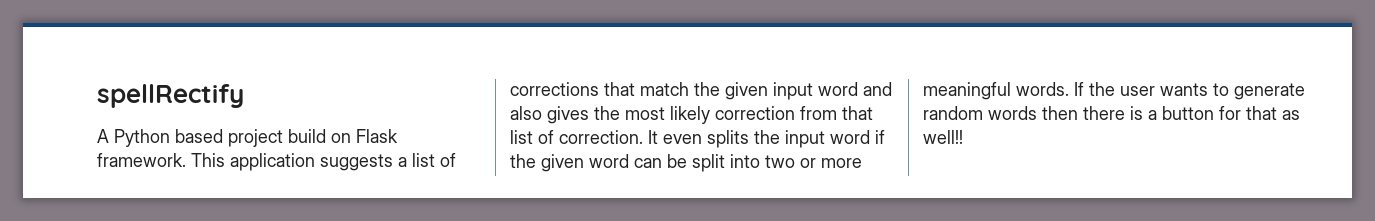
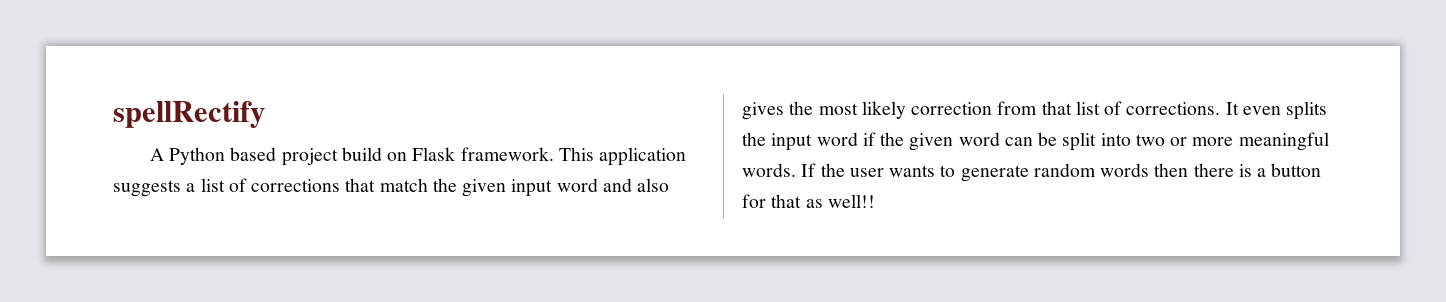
- This application suggests a list of corrections that match the given input word and also gives the most likely correction from that list of correction.
+ This application suggests a list of corrections that match the given input word and also gives the most likely correction from that list of corrections.

